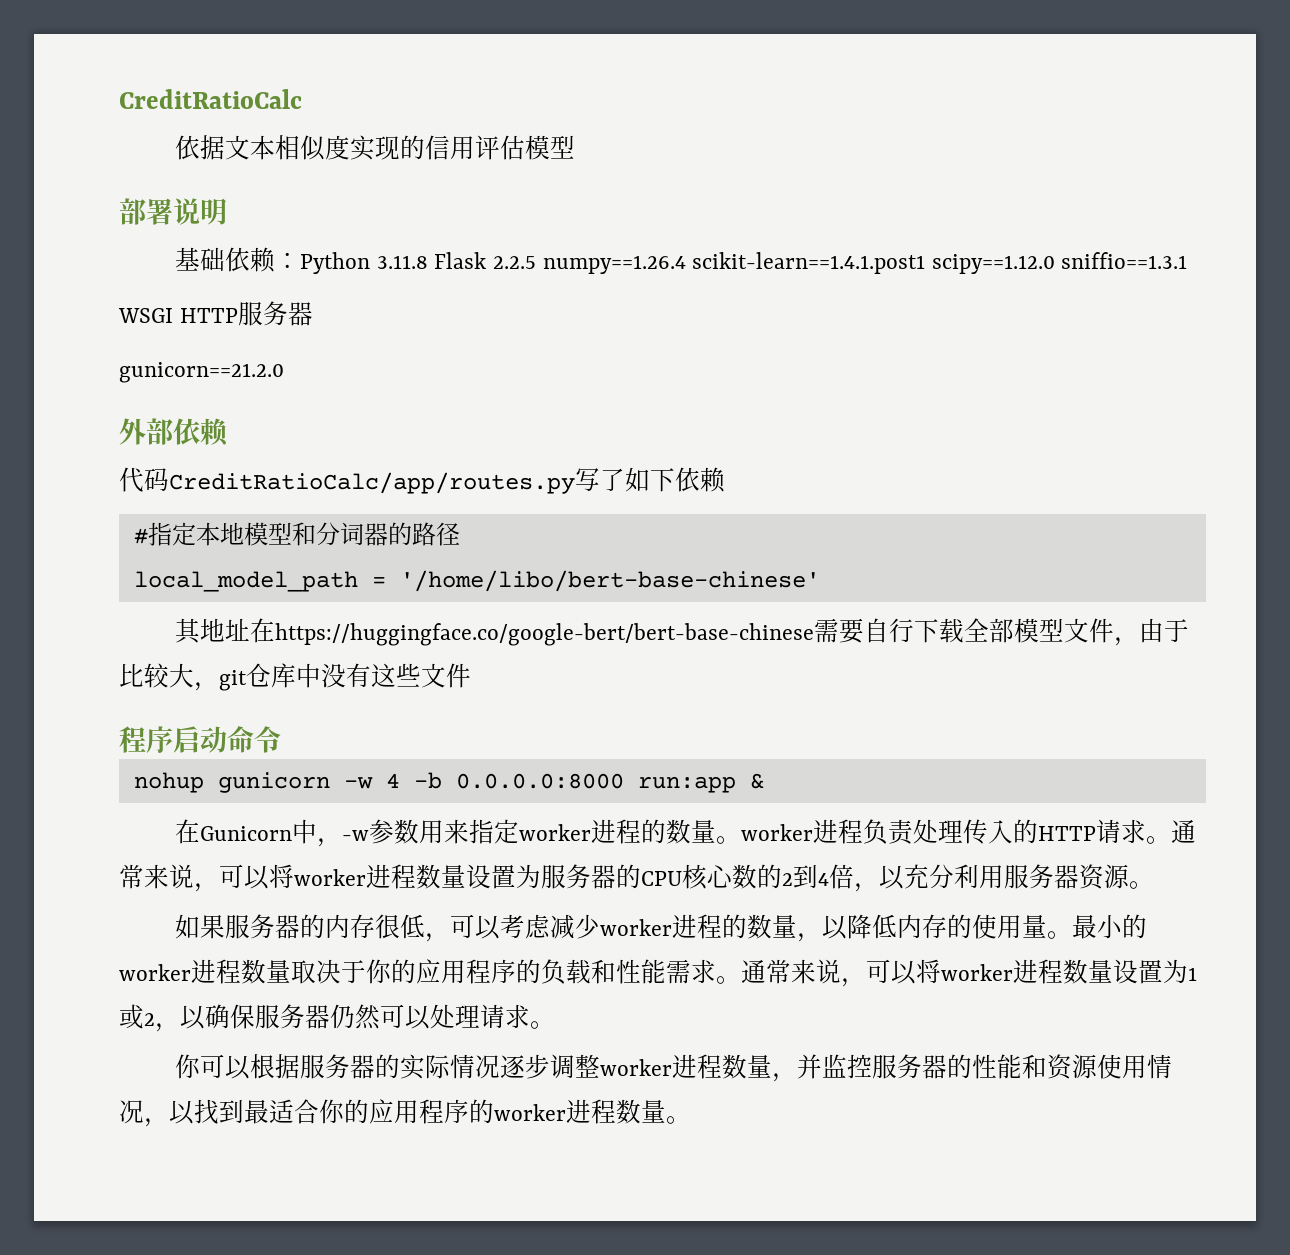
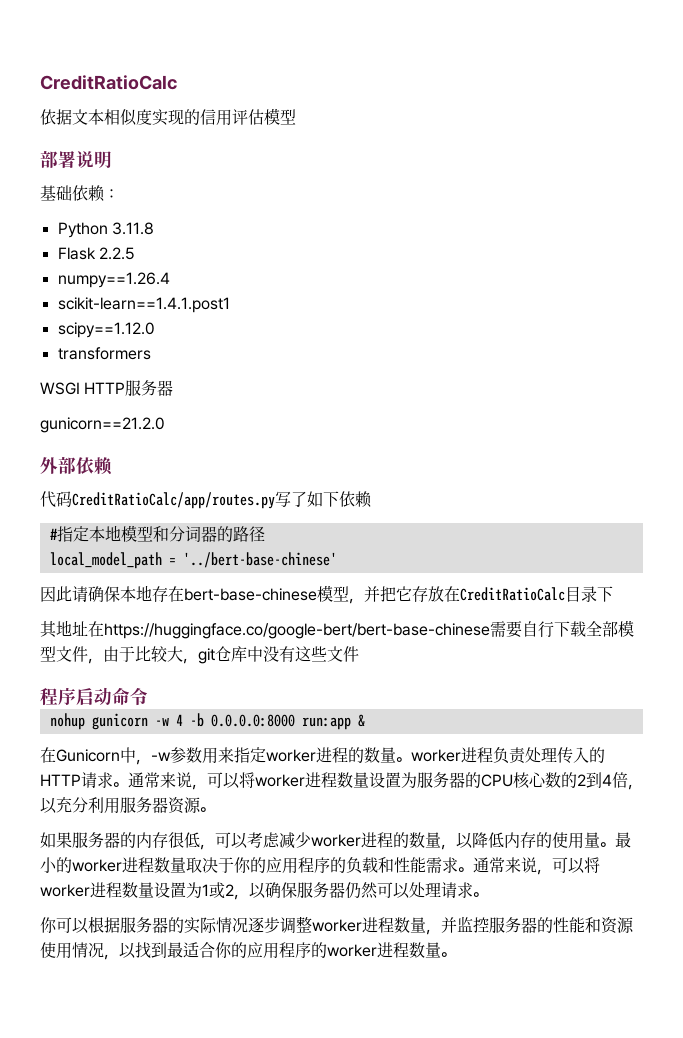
- 基础依赖：Python 3.11.8 Flask 2.2.5 numpy==1.26.4 scikit-learn==1.4.1.post1 scipy==1.12.0 sniffio==1.3.1
+ 基础依赖：
+ Python 3.11.8
+ Flask 2.2.5
+ numpy==1.26.4
+ scikit-learn==1.4.1.post1
+ scipy==1.12.0
+ transformers
- local_model_path = '/home/libo/bert-base-chinese'
+ local_model_path = '../bert-base-chinese'
+ 因此请确保本地存在bert-base-chinese模型，并把它存放在CreditRatioCalc目录下

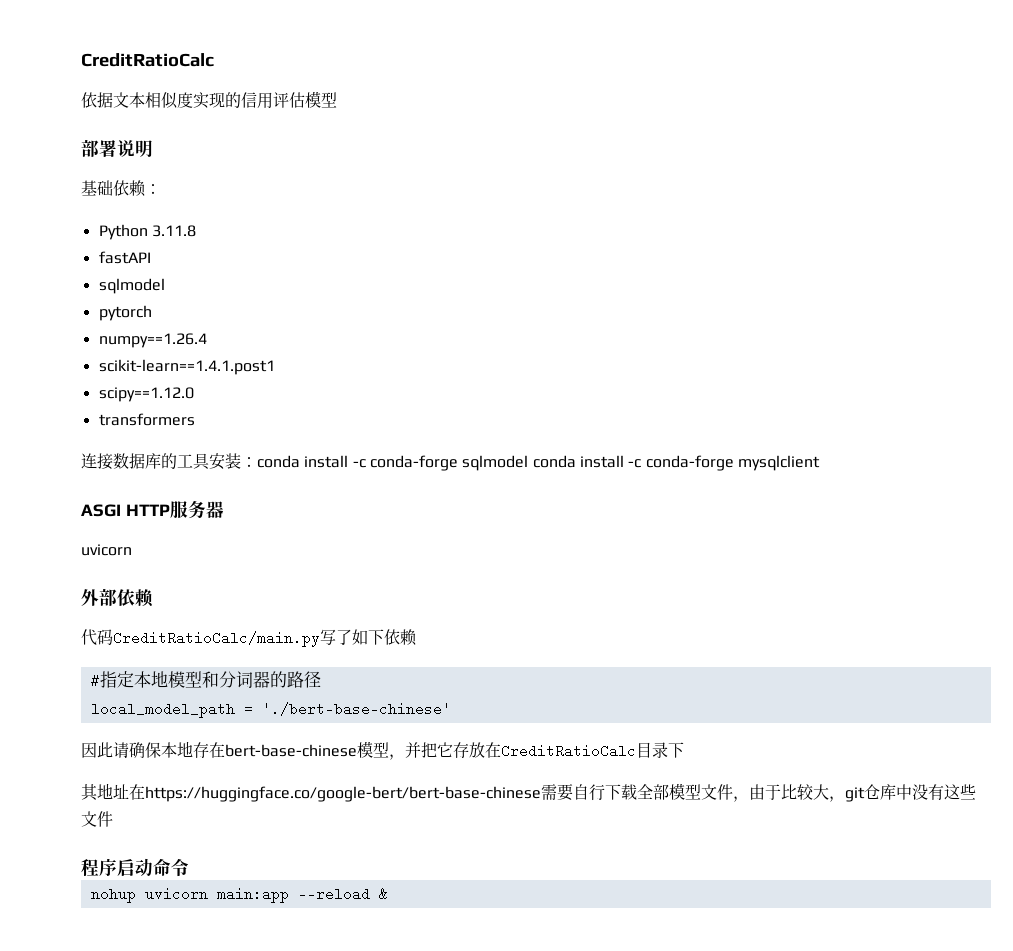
- Flask 2.2.5
+ fastAPI
+ sqlmodel
+ pytorch
- WSGI HTTP服务器
- gunicorn==21.2.0
+ 连接数据库的工具安装：conda install -c conda-forge sqlmodel conda install -c conda-forge mysqlclient
+ ASGI HTTP服务器
+ uvicorn
- 代码CreditRatioCalc/app/routes.py写了如下依赖
+ 代码CreditRatioCalc/main.py写了如下依赖
- local_model_path = '../bert-base-chinese'
+ local_model_path = './bert-base-chinese'
- nohup gunicorn -w 4 -b 0.0.0.0:8000 run:app &
- 在Gunicorn中，-w参数用来指定worker进程的数量。worker进程负责处理传入的HTTP请求。通常来说，可以将worker进程数量设置为服务器的CPU核心数的2到4倍，以充分利用服务器资源。
- 如果服务器的内存很低，可以考虑减少worker进程的数量，以降低内存的使用量。最小的worker进程数量取决于你的应用程序的负载和性能需求。通常来说，可以将worker进程数量设置为1或2，以确保服务器仍然可以处理请求。
- 你可以根据服务器的实际情况逐步调整worker进程数量，并监控服务器的性能和资源使用情况，以找到最适合你的应用程序的worker进程数量。
+ nohup uvicorn main:app --reload &

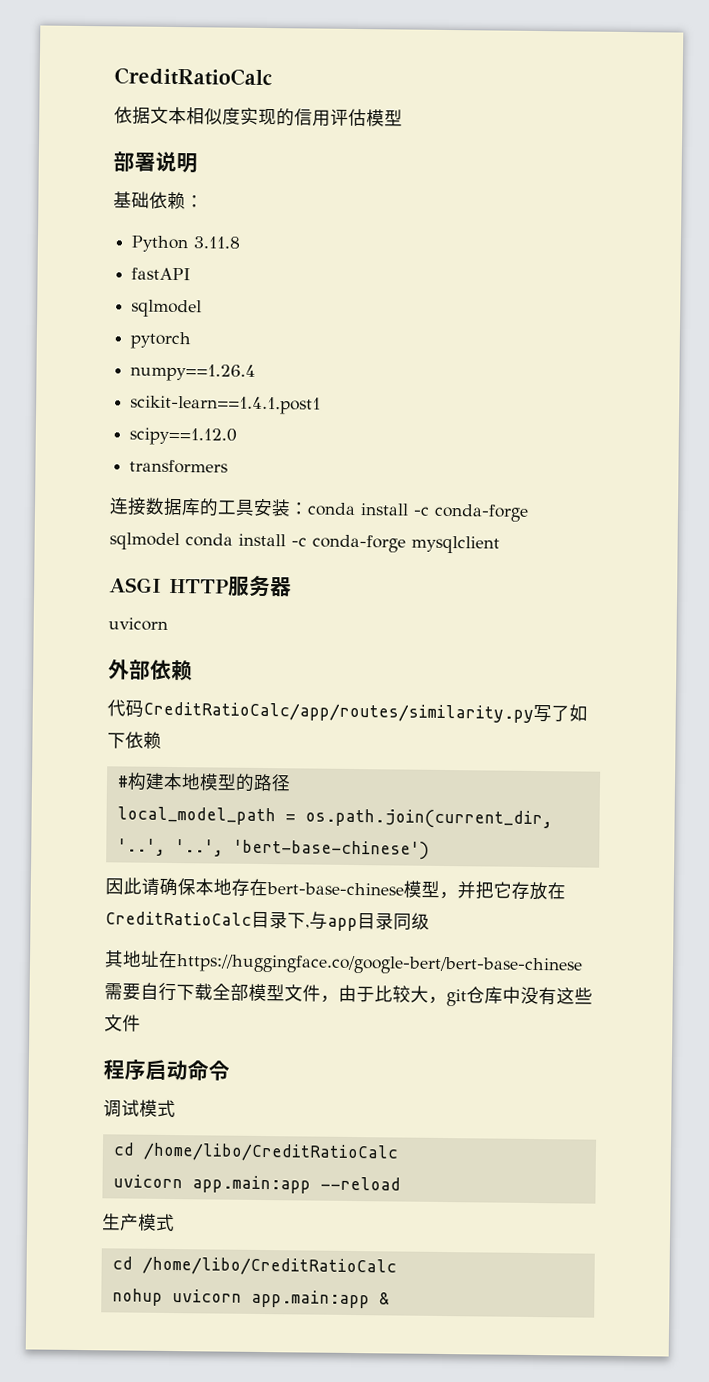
- 代码CreditRatioCalc/main.py写了如下依赖
+ 代码CreditRatioCalc/app/routes/similarity.py写了如下依赖
- #指定本地模型和分词器的路径
+ #构建本地模型的路径
- local_model_path = './bert-base-chinese'
+ local_model_path = os.path.join(current_dir, '..', '..', 'bert-base-chinese')
- 因此请确保本地存在bert-base-chinese模型，并把它存放在CreditRatioCalc目录下
+ 因此请确保本地存在bert-base-chinese模型，并把它存放在CreditRatioCalc目录下,与app目录同级
+ 调试模式
+ cd /home/libo/CreditRatioCalc
+ uvicorn app.main:app --reload
+ 生产模式
+ cd /home/libo/CreditRatioCalc
- nohup uvicorn main:app --reload &
+ nohup uvicorn app.main:app &

